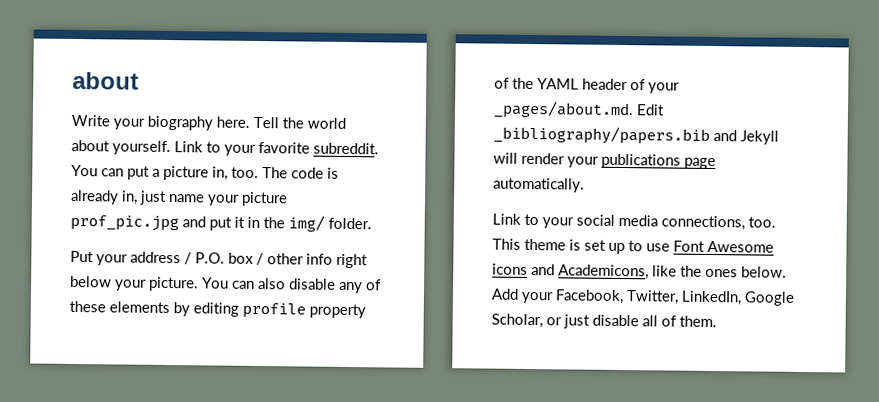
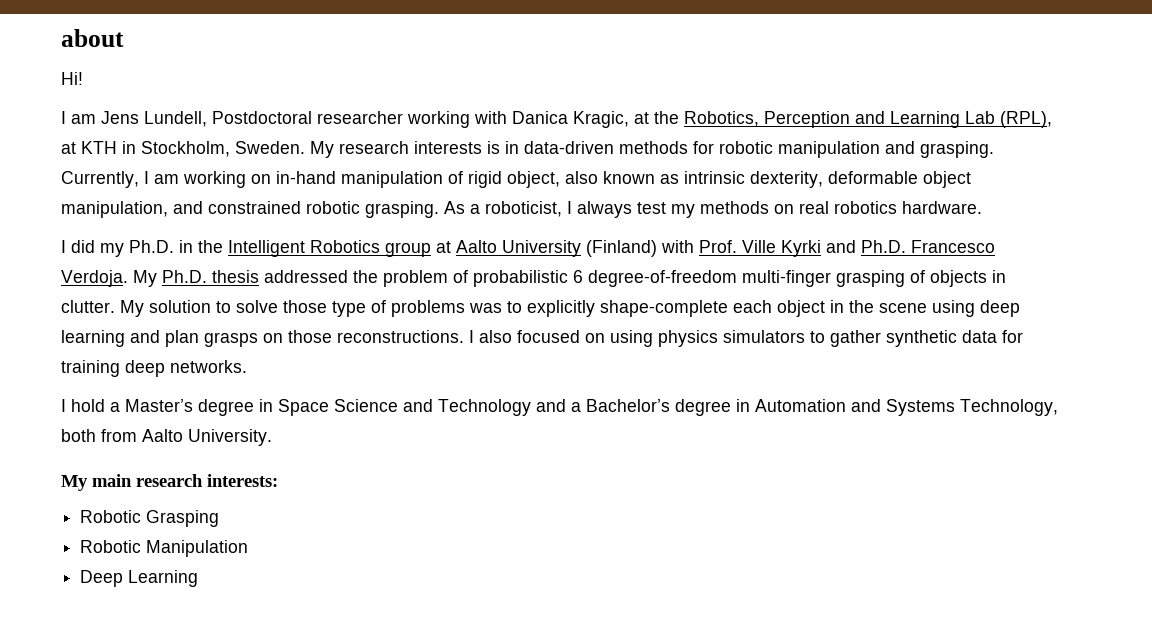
- Write your biography here. Tell the world about yourself. Link to your favorite subreddit. You can put a picture in, too. The code is already in, just name your picture prof_pic.jpg and put it in the img/ folder.
- Put your address / P.O. box / other info right below your picture. You can also disable any of these elements by editing profile property of the YAML header of your _pages/about.md. Edit _bibliography/papers.bib and Jekyll will render your publications page automatically.
- Link to your social media connections, too. This theme is set up to use Font Awesome icons and Academicons, like the ones below. Add your Facebook, Twitter, LinkedIn, Google Scholar, or just disable all of them.
+ Hi!
+ I am Jens Lundell, Postdoctoral researcher working with Danica Kragic, at the Robotics, Perception and Learning Lab (RPL), at KTH in Stockholm, Sweden. My research interests is in data-driven methods for robotic manipulation and grasping. Currently, I am working on in-hand manipulation of rigid object, also known as intrinsic dexterity, deformable object manipulation, and constrained robotic grasping. As a roboticist, I always test my methods on real robotics hardware.
+ I did my Ph.D. in the Intelligent Robotics group at Aalto University (Finland) with Prof. Ville Kyrki and Ph.D. Francesco Verdoja. My Ph.D. thesis addressed the problem of probabilistic 6 degree-of-freedom multi-finger grasping of objects in clutter. My solution to solve those type of problems was to explicitly shape-complete each object in the scene using deep learning and plan grasps on those reconstructions. I also focused on using physics simulators to gather synthetic data for training deep networks.
+ I hold a Master’s degree in Space Science and Technology and a Bachelor’s degree in Automation and Systems Technology, both from Aalto University.
+ My main research interests:
+ Robotic Grasping
+ Robotic Manipulation
+ Deep Learning

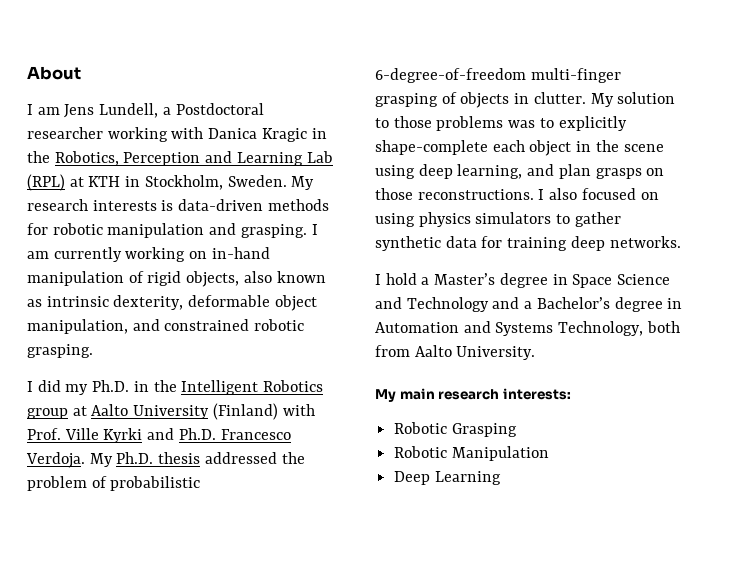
- about
- Hi!
+ About
- I am Jens Lundell, Postdoctoral researcher working with Danica Kragic, at the Robotics, Perception and Learning Lab (RPL), at KTH in Stockholm, Sweden.
+ I am Jens Lundell, a Postdoctoral researcher working with Danica Kragic in the Robotics, Perception and Learning Lab (RPL) at KTH in Stockholm, Sweden.
- My research interests is in data-driven methods for robotic manipulation and grasping.
+ My research interests is data-driven methods for robotic manipulation and grasping.
- Currently, I am working on in-hand manipulation of rigid object, also known as intrinsic dexterity, deformable object manipulation, and constrained robotic grasping. As a roboticist, I always test my methods on real robotics hardware.
+ I am currently working on in-hand manipulation of rigid objects, also known as intrinsic dexterity, deformable object manipulation, and constrained robotic grasping.
- My Ph.D. thesis addressed the problem of probabilistic 6 degree-of-freedom multi-finger grasping of objects in clutter.
+ My Ph.D. thesis addressed the problem of probabilistic 6-degree-of-freedom multi-finger grasping of objects in clutter.
- My solution to solve those type of problems was to explicitly shape-complete each object in the scene using deep learning and plan grasps on those reconstructions.
+ My solution to those problems was to explicitly shape-complete each object in the scene using deep learning, and plan grasps on those reconstructions.

